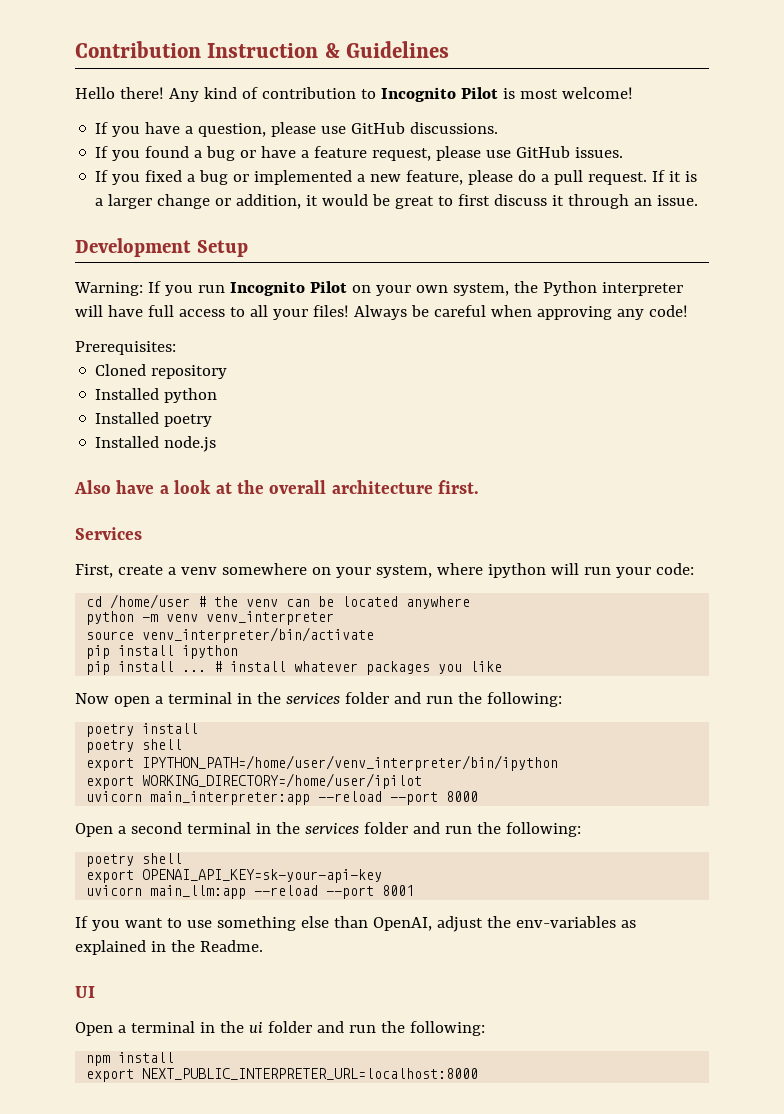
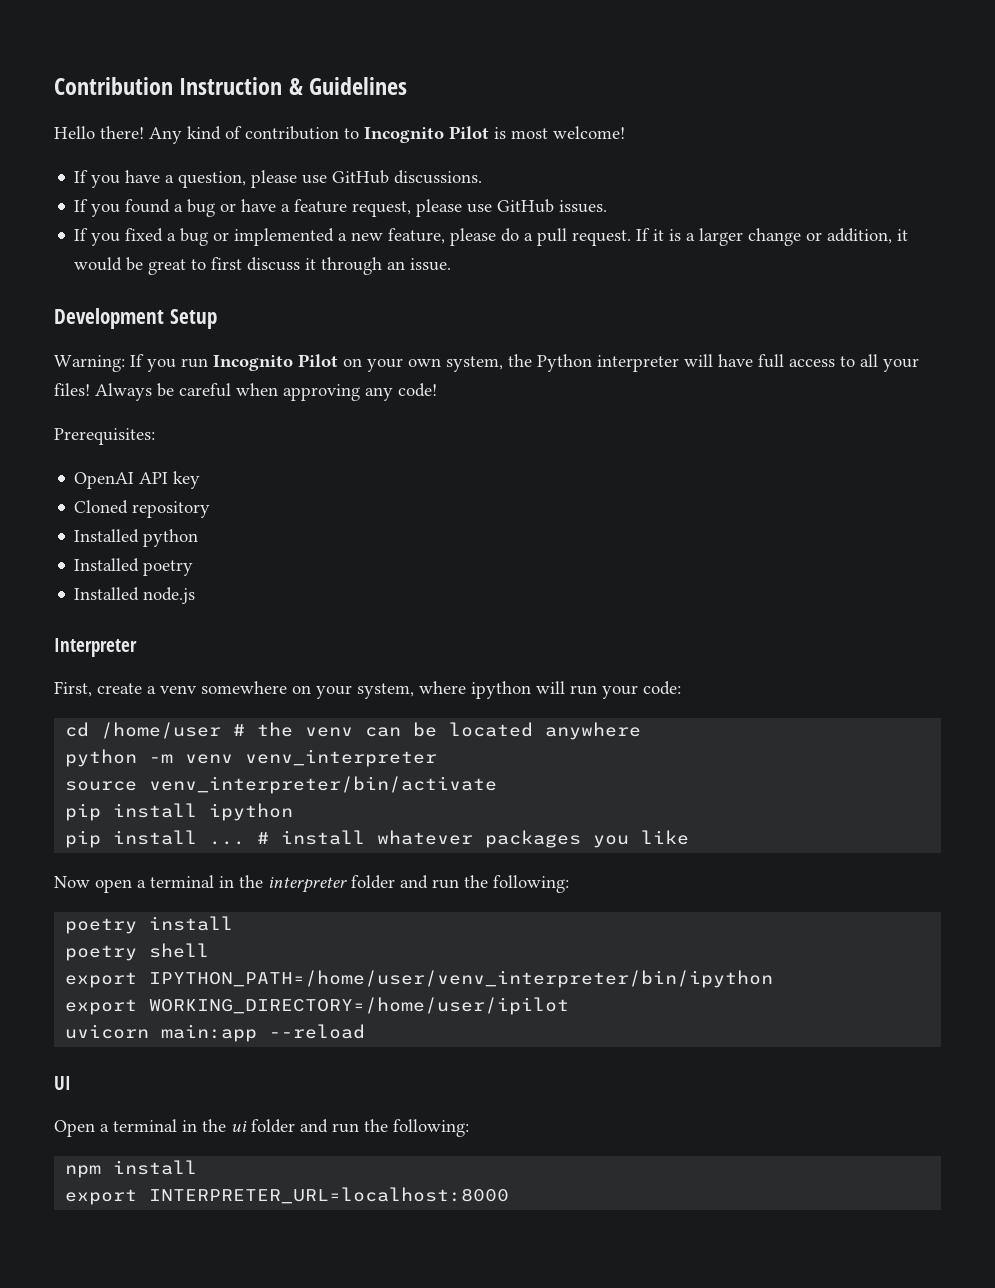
+ OpenAI API key
- Also have a look at the overall architecture first.
- Services
+ Interpreter
- Now open a terminal in the services folder and run the following:
+ Now open a terminal in the interpreter folder and run the following:
- uvicorn main_interpreter:app --reload --port 8000
- Open a second terminal in the services folder and run the following:
- poetry shell
- export OPENAI_API_KEY=sk-your-api-key
- uvicorn main_llm:app --reload --port 8001
- If you want to use something else than OpenAI, adjust the env-variables as explained in the Readme.
+ uvicorn main:app --reload
- export NEXT_PUBLIC_INTERPRETER_URL=localhost:8000
+ export INTERPRETER_URL=localhost:8000

